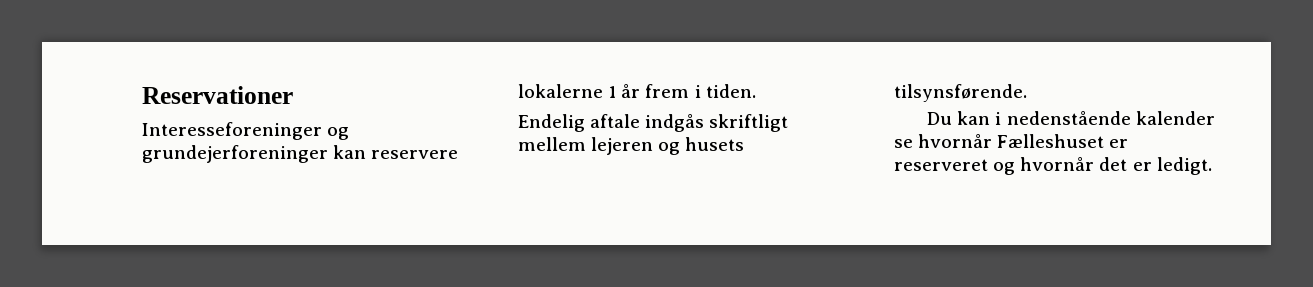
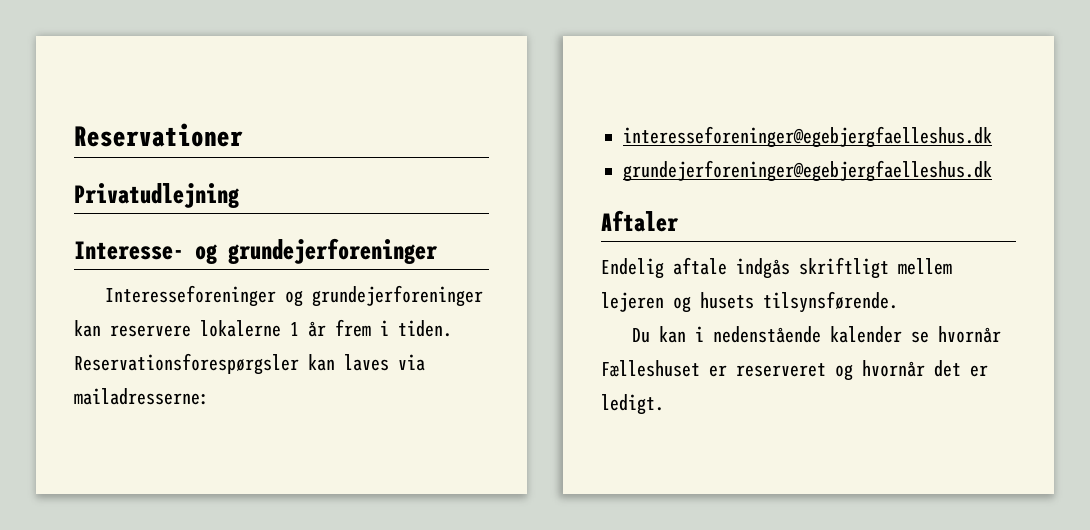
+ Privatudlejning
+ Interesse- og grundejerforeninger
+ Reservationsforespørgsler kan laves via mailadresserne:
+ interesseforeninger@egebjergfaelleshus.dk
+ grundejerforeninger@egebjergfaelleshus.dk
+ Aftaler

